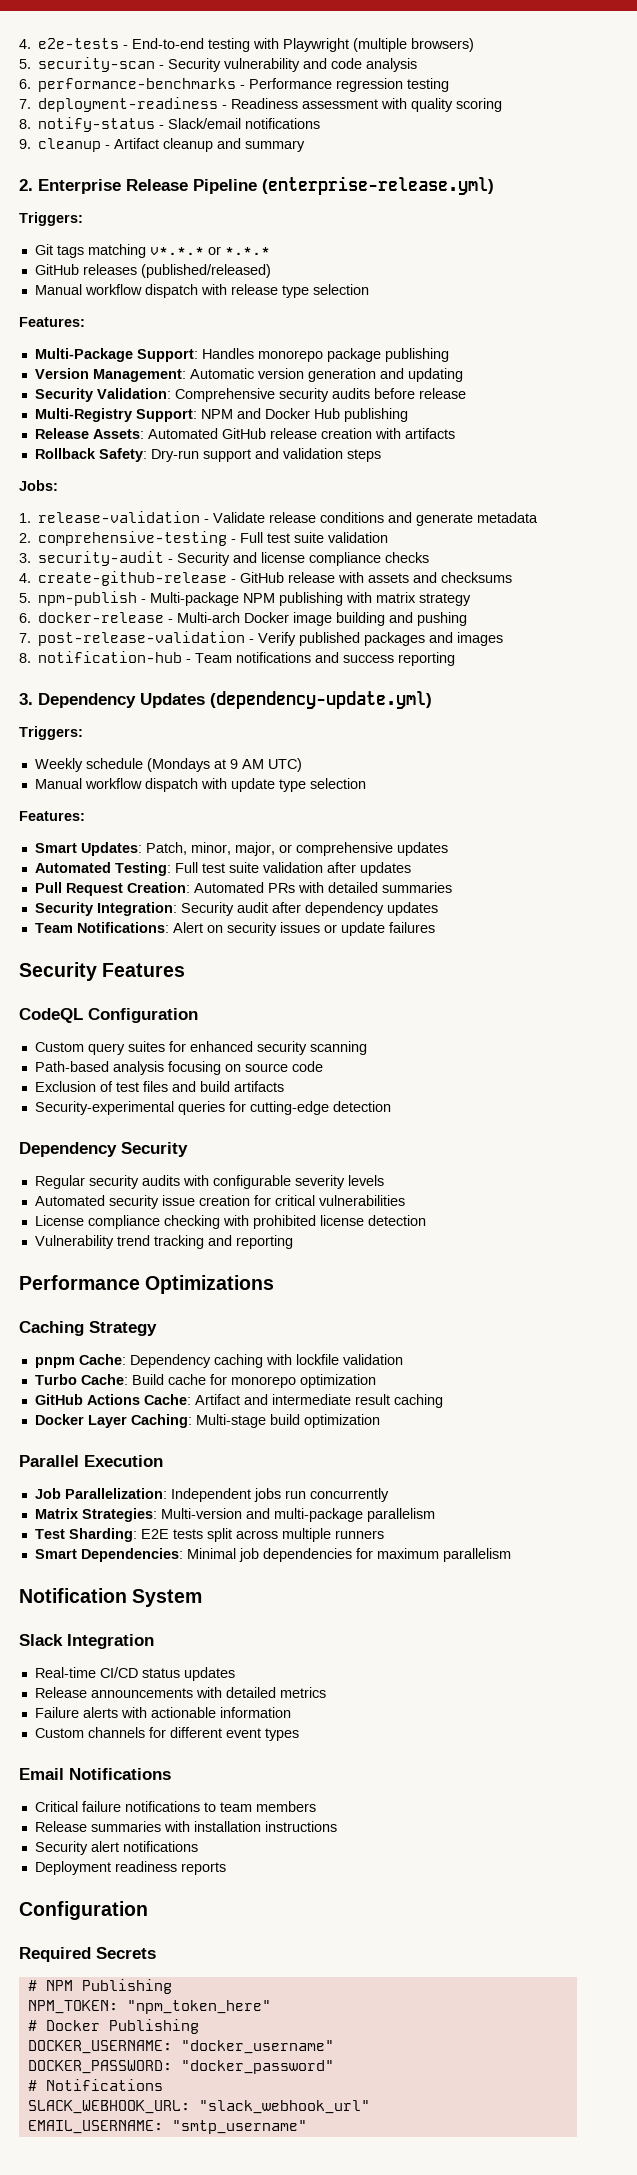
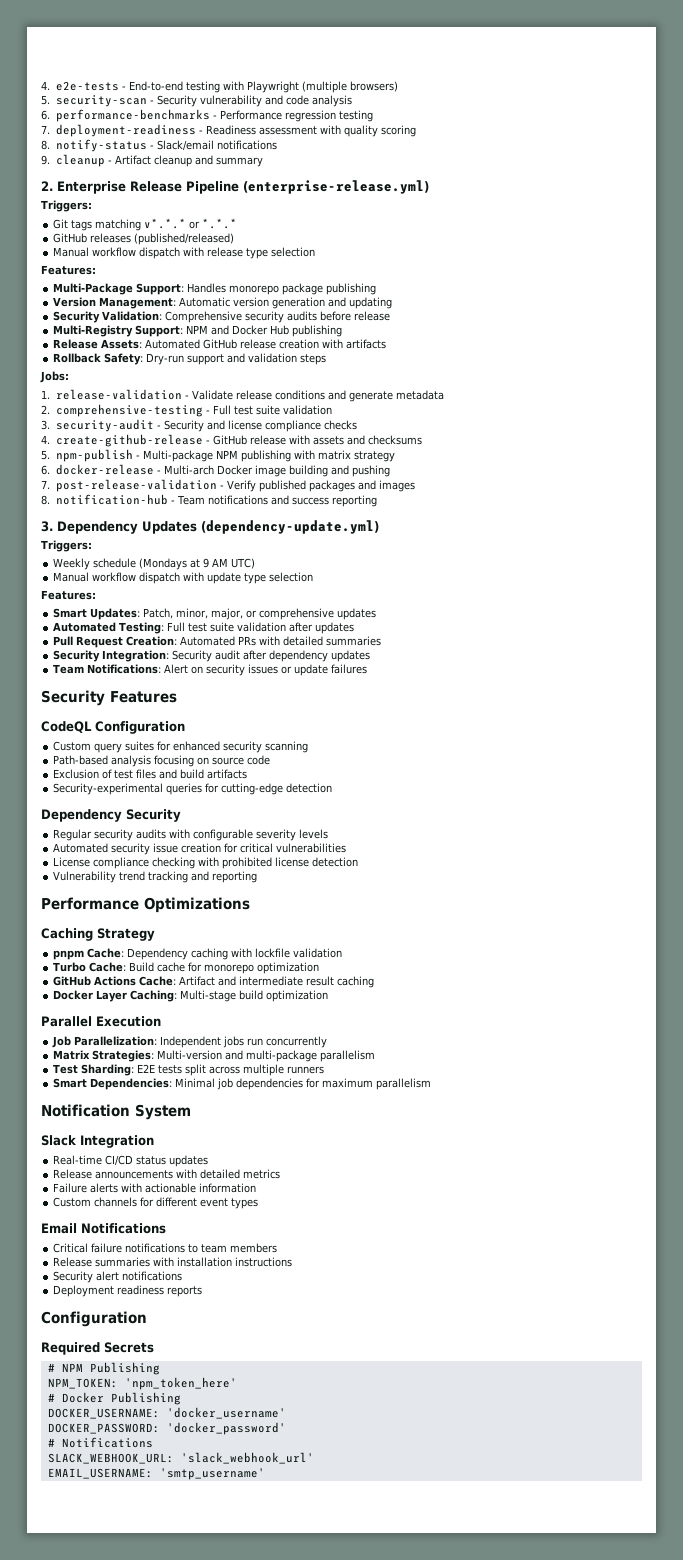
- NPM_TOKEN: "npm_token_here"
+ NPM_TOKEN: 'npm_token_here'
- DOCKER_USERNAME: "docker_username"
+ DOCKER_USERNAME: 'docker_username'
- DOCKER_PASSWORD: "docker_password"
+ DOCKER_PASSWORD: 'docker_password'
- SLACK_WEBHOOK_URL: "slack_webhook_url"
+ SLACK_WEBHOOK_URL: 'slack_webhook_url'
- EMAIL_USERNAME: "smtp_username"
+ EMAIL_USERNAME: 'smtp_username'

